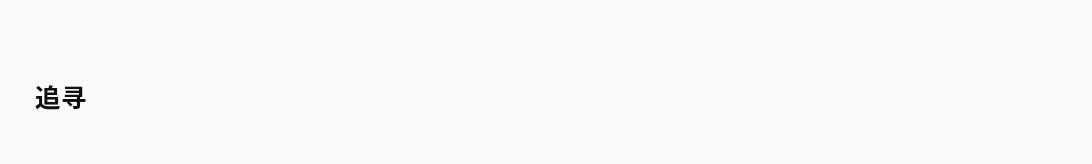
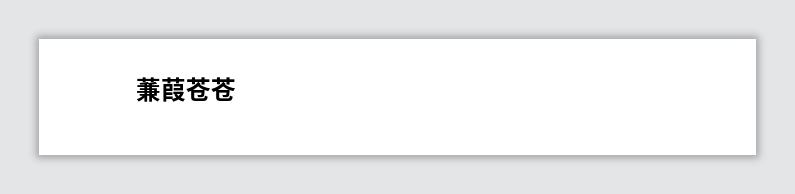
- 追寻
+ 蒹葭苍苍

